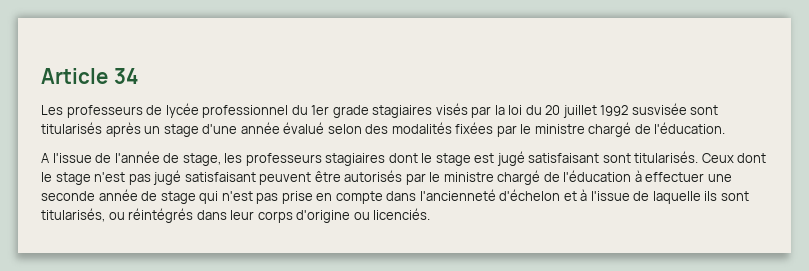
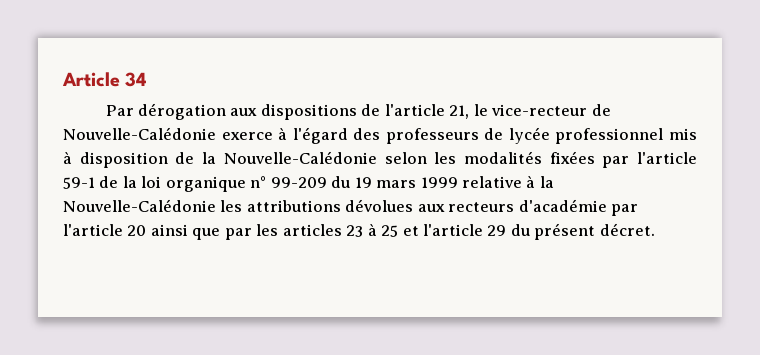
- Les professeurs de lycée professionnel du 1er grade stagiaires visés par la loi du 20 juillet 1992 susvisée sont titularisés après un stage d'une année évalué selon des modalités fixées par le ministre chargé de l'éducation.
- A l'issue de l'année de stage, les professeurs stagiaires dont le stage est jugé satisfaisant sont titularisés. Ceux dont le stage n'est pas jugé satisfaisant peuvent être autorisés par le ministre chargé de l'éducation à effectuer une seconde année de stage qui n'est pas prise en compte dans l'ancienneté d'échelon et à l'issue de laquelle ils sont titularisés, ou réintégrés dans leur corps d'origine ou licenciés.
+ Par dérogation aux dispositions de l'article 21, le vice-recteur de Nouvelle-Calédonie exerce à l'égard des professeurs de lycée professionnel mis à disposition de la Nouvelle-Calédonie selon les modalités fixées par l'article 59-1 de la loi organique n° 99-209 du 19 mars 1999 relative à la Nouvelle-Calédonie les attributions dévolues aux recteurs d'académie par l'article 20 ainsi que par les articles 23 à 25 et l'article 29 du présent décret.

